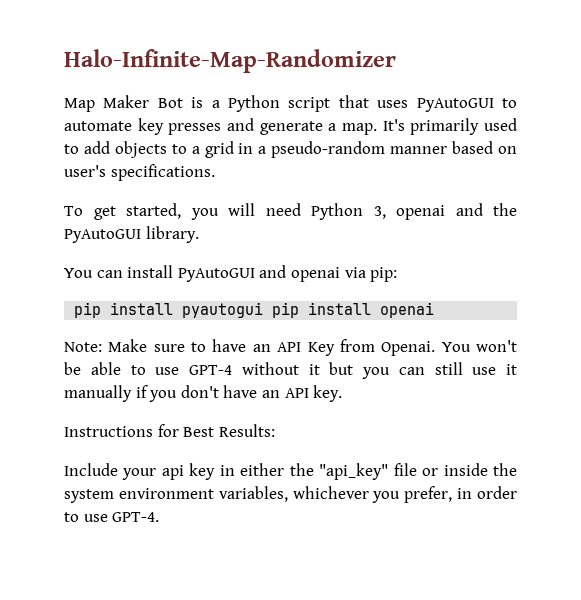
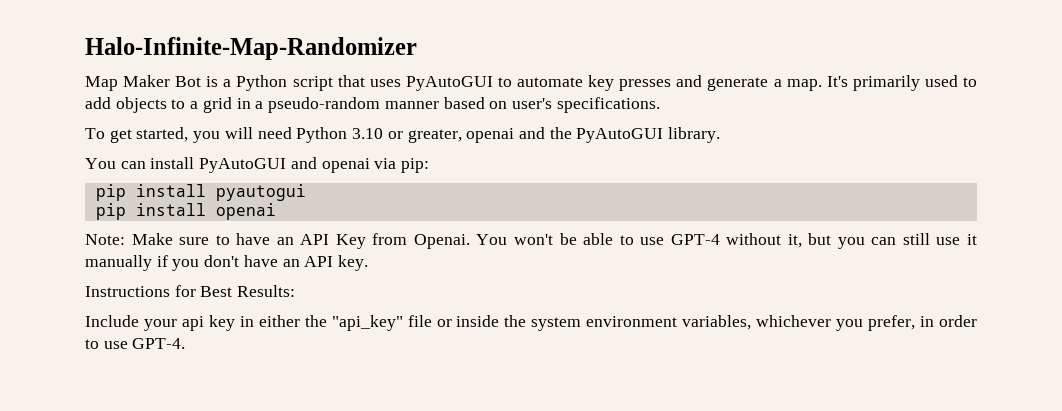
- To get started, you will need Python 3, openai and the PyAutoGUI library.
+ To get started, you will need Python 3.10 or greater, openai and the PyAutoGUI library.
- pip install pyautogui pip install openai
+ pip install pyautogui
+ pip install openai
- You won't be able to use GPT-4 without it but you can still use it manually if you don't have an API key.
+ You won't be able to use GPT-4 without it, but you can still use it manually if you don't have an API key.

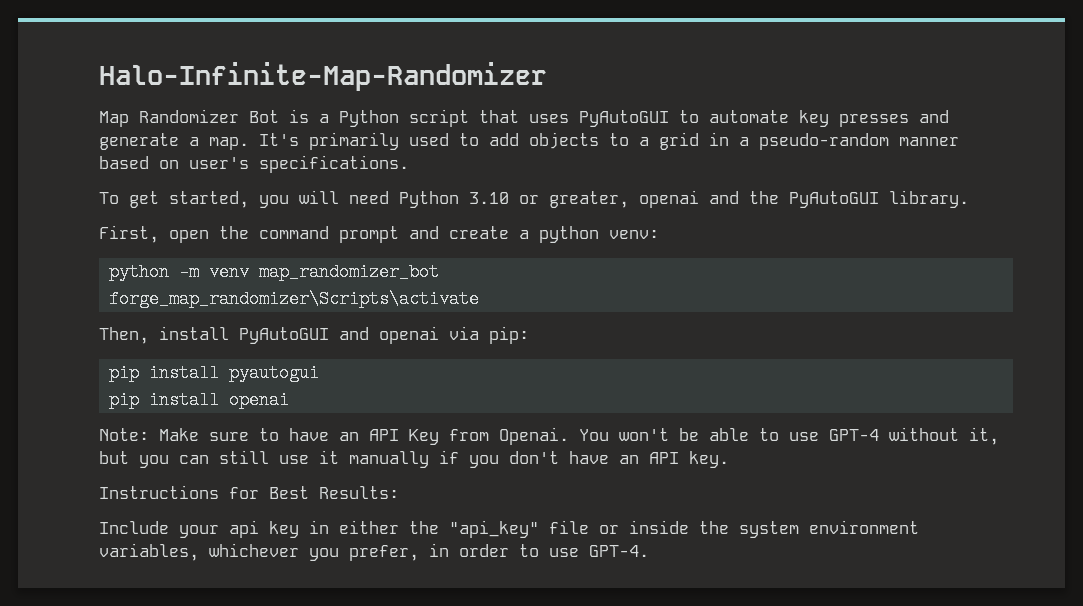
- Map Maker Bot is a Python script that uses PyAutoGUI to automate key presses and generate a map.
+ Map Randomizer Bot is a Python script that uses PyAutoGUI to automate key presses and generate a map.
- You can install PyAutoGUI and openai via pip:
+ First, open the command prompt and create a python venv:
+ python -m venv map_randomizer_bot
+ forge_map_randomizer\Scripts\activate
+ Then, install PyAutoGUI and openai via pip:

